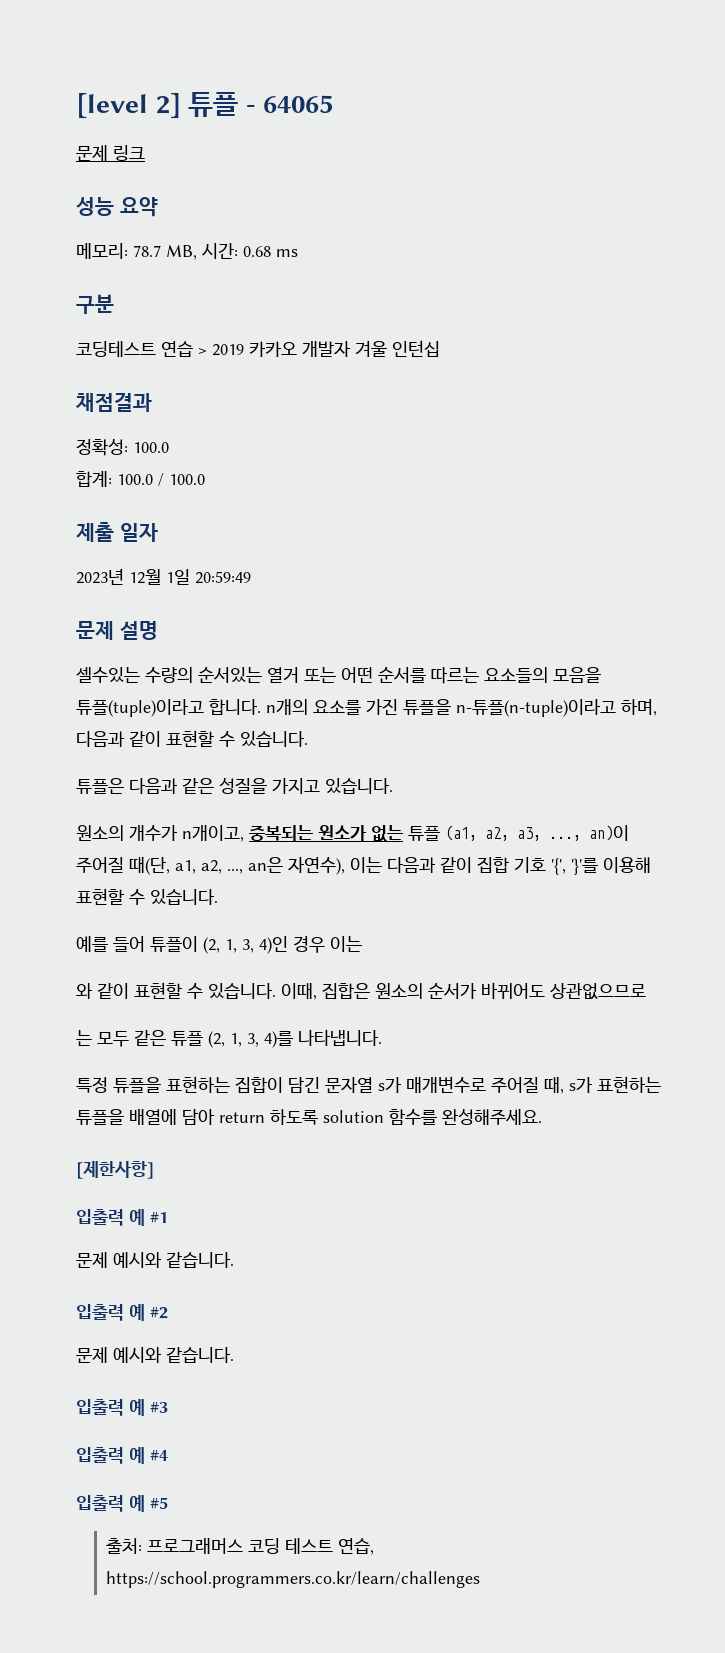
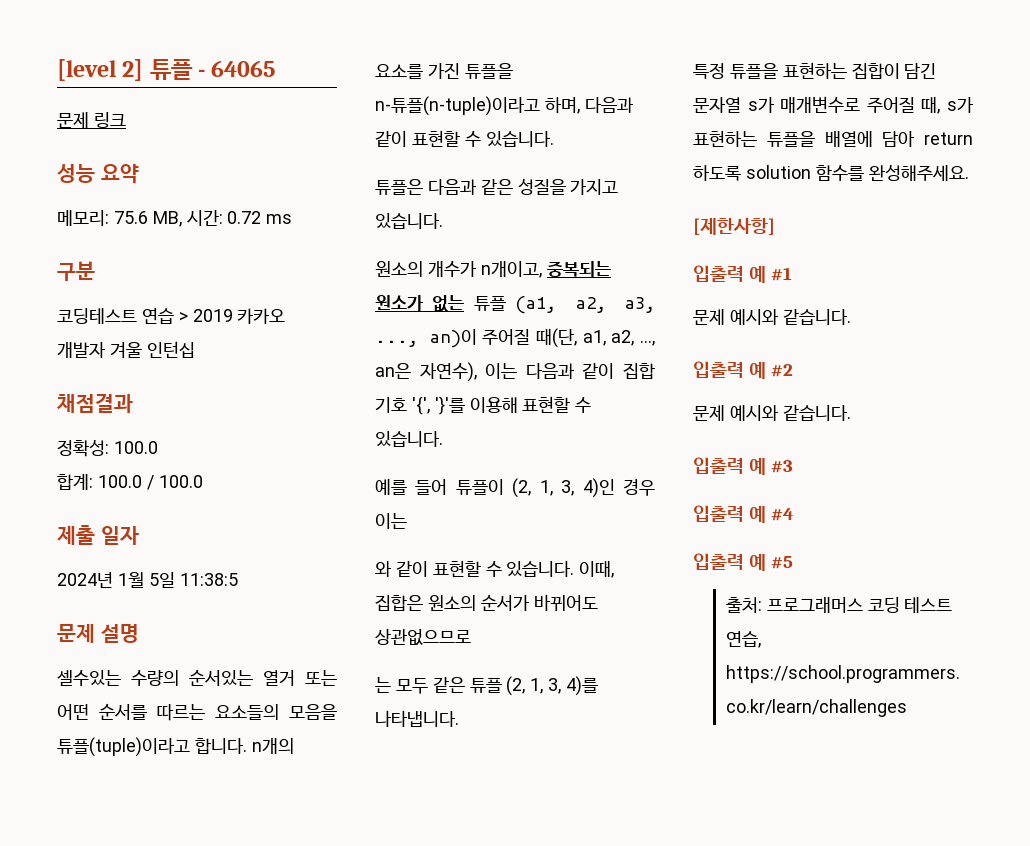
- 메모리: 78.7 MB, 시간: 0.68 ms
+ 메모리: 75.6 MB, 시간: 0.72 ms
- 2023년 12월 1일 20:59:49
+ 2024년 1월 5일 11:38:5

